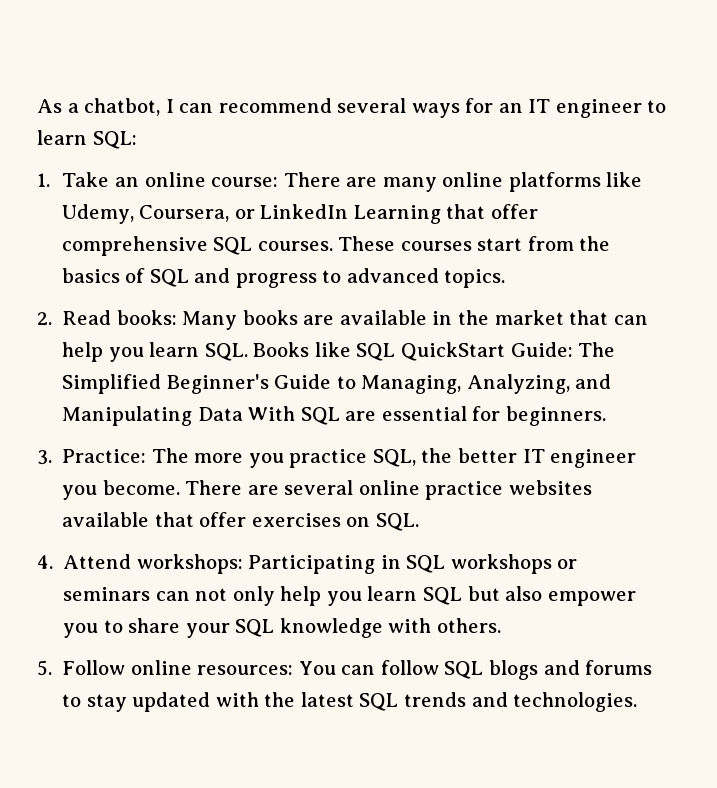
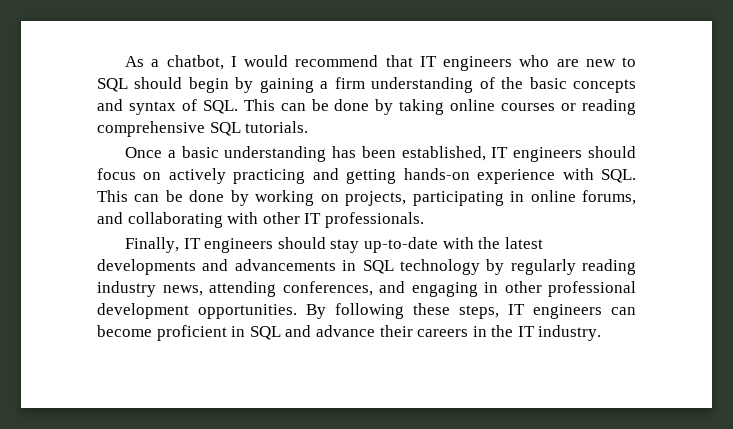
- As a chatbot, I can recommend several ways for an IT engineer to learn SQL:
- 1. Take an online course: There are many online platforms like Udemy, Coursera, or LinkedIn Learning that offer comprehensive SQL courses. These courses start from the basics of SQL and progress to advanced topics.
- 2. Read books: Many books are available in the market that can help you learn SQL. Books like SQL QuickStart Guide: The Simplified Beginner's Guide to Managing, Analyzing, and Manipulating Data With SQL are essential for beginners.
- 3. Practice: The more you practice SQL, the better IT engineer you become. There are several online practice websites available that offer exercises on SQL.
- 4. Attend workshops: Participating in SQL workshops or seminars can not only help you learn SQL but also empower you to share your SQL knowledge with others.
- 5. Follow online resources: You can follow SQL blogs and forums to stay updated with the latest SQL trends and technologies.
+ As a chatbot, I would recommend that IT engineers who are new to SQL should begin by gaining a firm understanding of the basic concepts and syntax of SQL. This can be done by taking online courses or reading comprehensive SQL tutorials.
+ Once a basic understanding has been established, IT engineers should focus on actively practicing and getting hands-on experience with SQL. This can be done by working on projects, participating in online forums, and collaborating with other IT professionals.
+ Finally, IT engineers should stay up-to-date with the latest developments and advancements in SQL technology by regularly reading industry news, attending conferences, and engaging in other professional development opportunities. By following these steps, IT engineers can become proficient in SQL and advance their careers in the IT industry.

